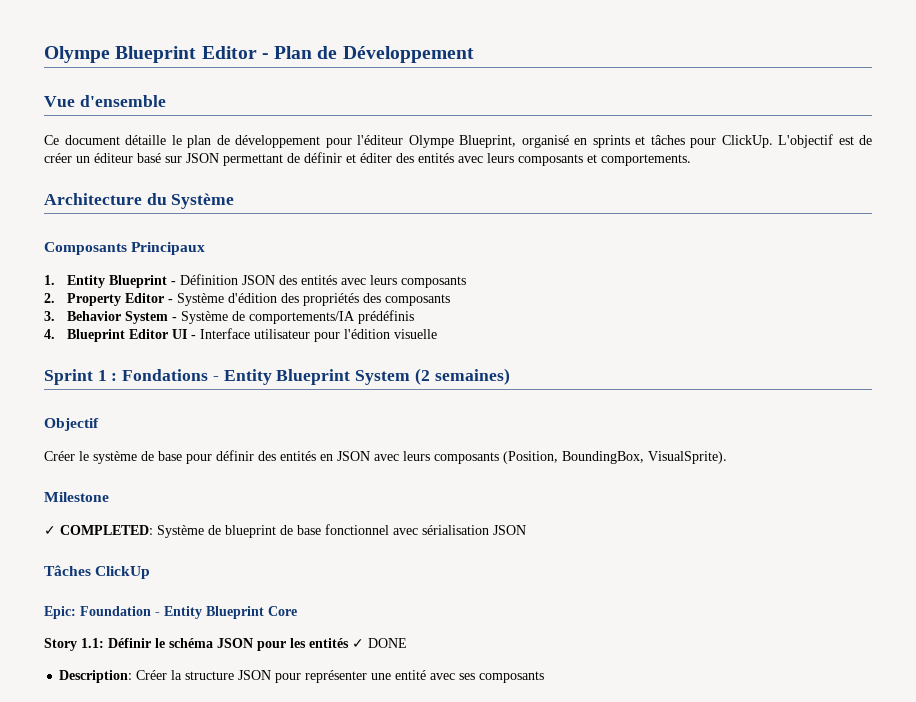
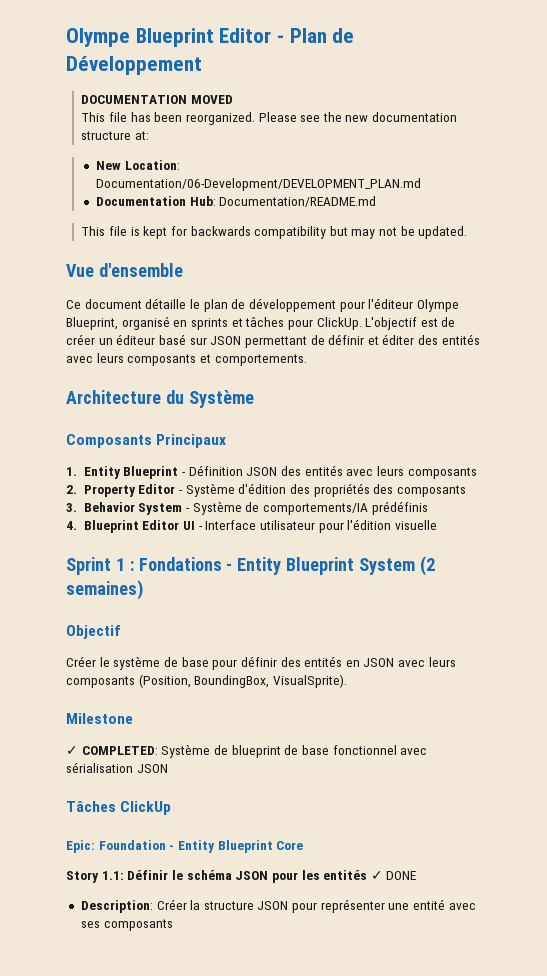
+ DOCUMENTATION MOVED
+ This file has been reorganized. Please see the new documentation structure at:
+ New Location: Documentation/06-Development/DEVELOPMENT_PLAN.md
+ Documentation Hub: Documentation/README.md
+ This file is kept for backwards compatibility but may not be updated.

